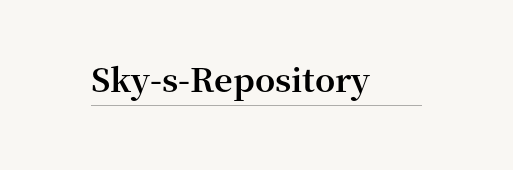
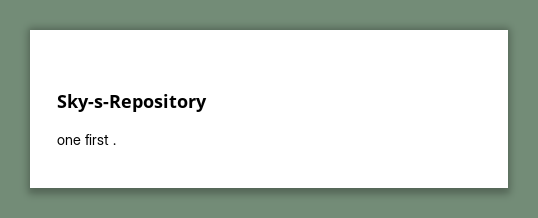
+ one first .

